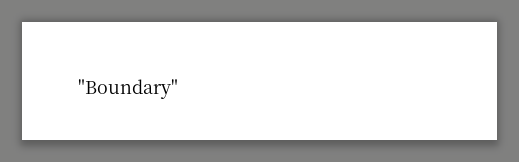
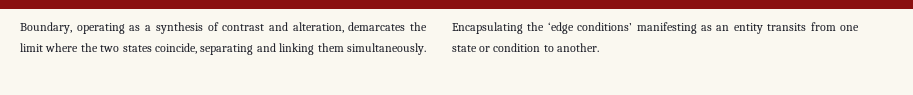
- "Boundary"
+ Boundary, operating as a synthesis of contrast and alteration, demarcates the limit where the two states coincide, separating and linking them simultaneously. Encapsulating the ‘edge conditions’ manifesting as an entity transits from one state or condition to another.

